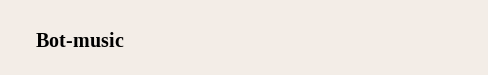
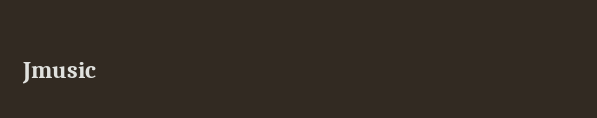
- Bot-music
+ Jmusic

